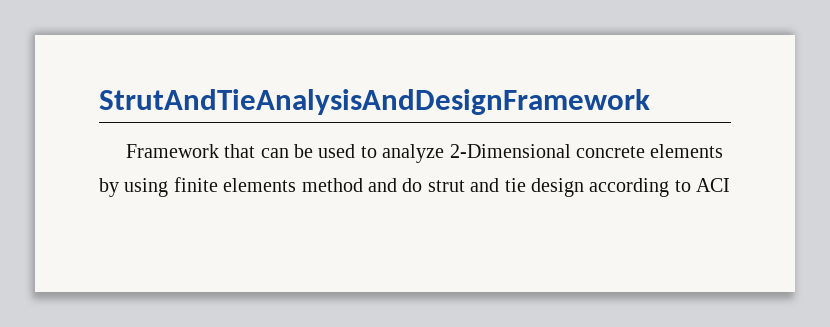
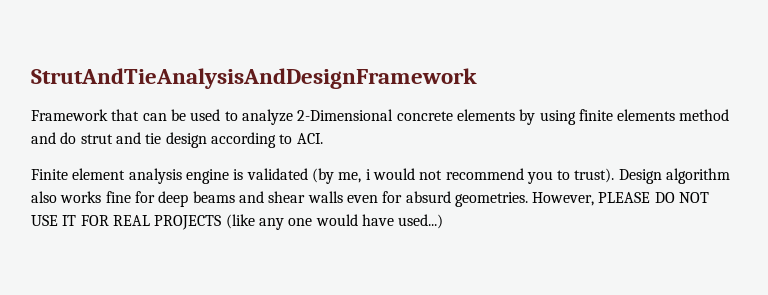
- Framework that can be used to analyze 2-Dimensional concrete elements by using finite elements method and do strut and tie design according to ACI
+ Framework that can be used to analyze 2-Dimensional concrete elements by using finite elements method and do strut and tie design according to ACI.
+ Finite element analysis engine is validated (by me, i would not recommend you to trust). Design algorithm also works fine for deep beams and shear walls even for absurd geometries. However, PLEASE DO NOT USE IT FOR REAL PROJECTS (like any one would have used...)

